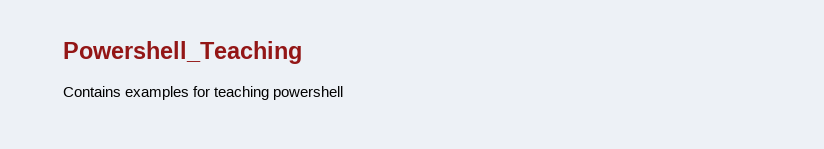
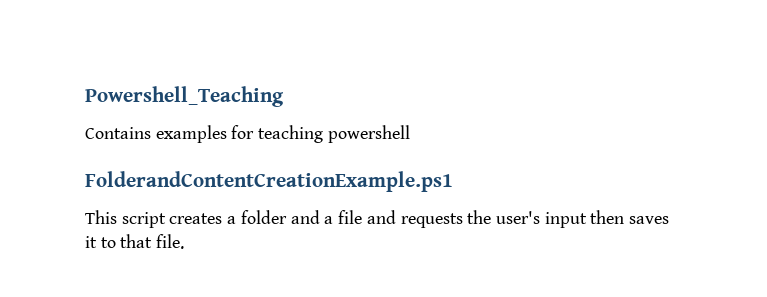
+ FolderandContentCreationExample.ps1
+ This script creates a folder and a file and requests the user's input then saves it to that file.

